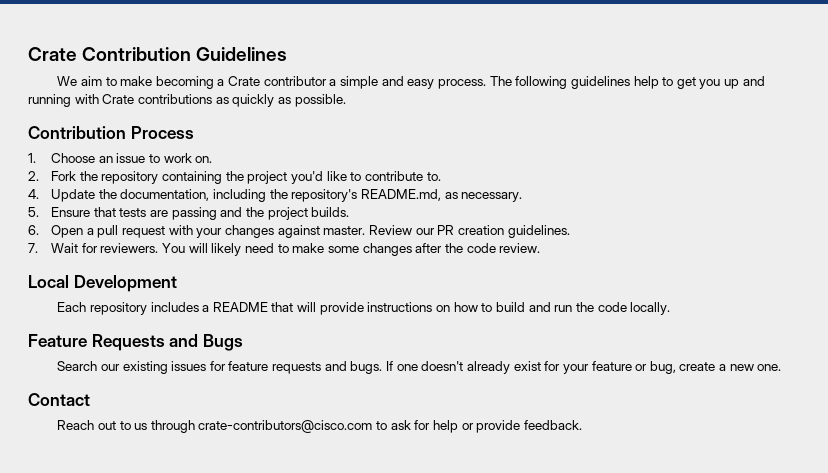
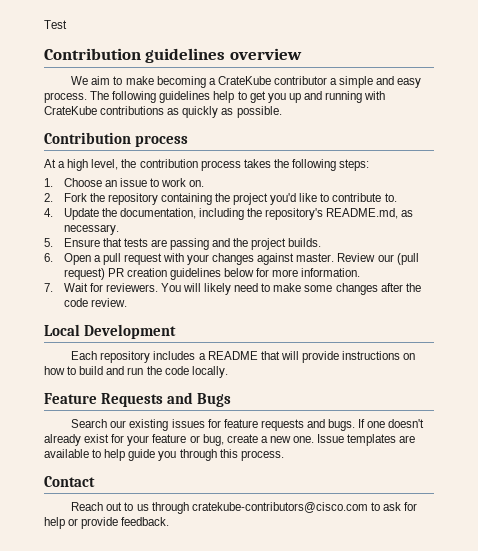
- Crate Contribution Guidelines
+ Test
+ Contribution guidelines overview
- We aim to make becoming a Crate contributor a simple and easy process.
+ We aim to make becoming a CrateKube contributor a simple and easy process.
- The following guidelines help to get you up and running with Crate contributions as quickly as possible.
+ The following guidelines help to get you up and running with CrateKube contributions as quickly as possible.
- Contribution Process
+ Contribution process
+ At a high level, the contribution process takes the following steps:
- Review our PR creation guidelines.
+ Review our (pull request) PR creation guidelines below for more information.
+ Issue templates are available to help guide you through this process.
- Reach out to us through crate-contributors@cisco.com to ask for help or provide feedback.
+ Reach out to us through cratekube-contributors@cisco.com to ask for help or provide feedback.

